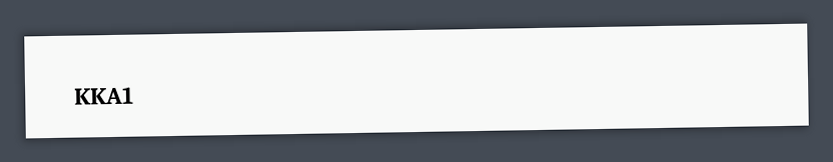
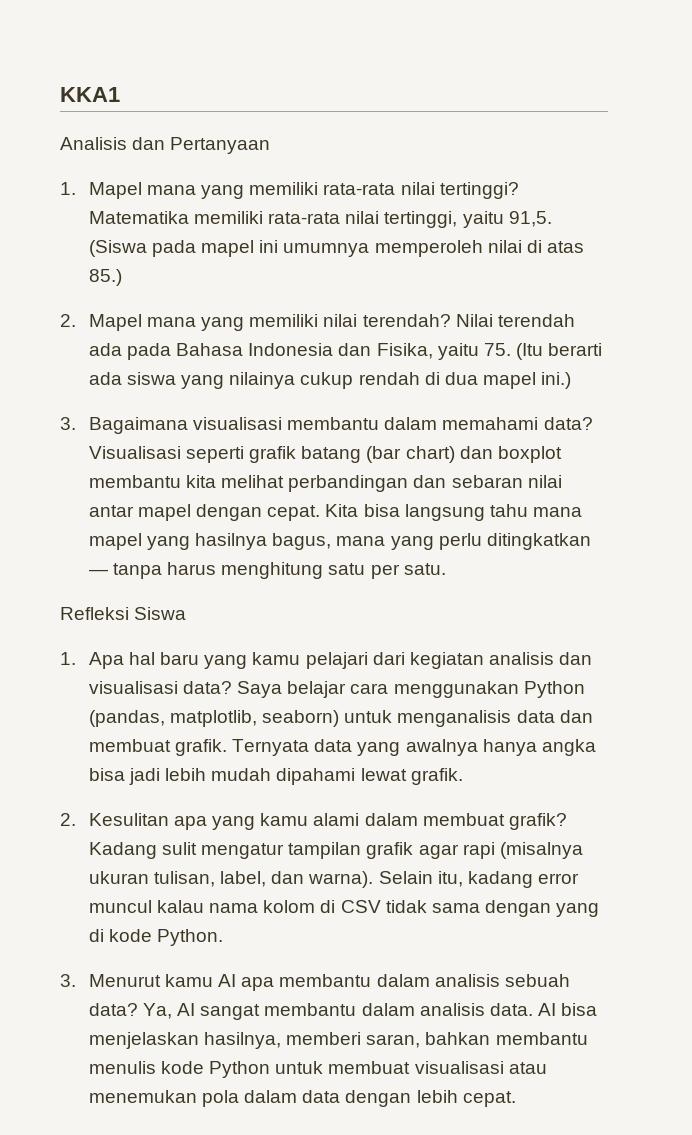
+ Analisis dan Pertanyaan
+ 1. Mapel mana yang memiliki rata-rata nilai tertinggi? Matematika memiliki rata-rata nilai tertinggi, yaitu 91,5. (Siswa pada mapel ini umumnya memperoleh nilai di atas 85.)
+ 2. Mapel mana yang memiliki nilai terendah? Nilai terendah ada pada Bahasa Indonesia dan Fisika, yaitu 75. (Itu berarti ada siswa yang nilainya cukup rendah di dua mapel ini.)
+ 3. Bagaimana visualisasi membantu dalam memahami data? Visualisasi seperti grafik batang (bar chart) dan boxplot membantu kita melihat perbandingan dan sebaran nilai antar mapel dengan cepat. Kita bisa langsung tahu mana mapel yang hasilnya bagus, mana yang perlu ditingkatkan — tanpa harus menghitung satu per satu.
+ Refleksi Siswa
+ 1. Apa hal baru yang kamu pelajari dari kegiatan analisis dan visualisasi data? Saya belajar cara menggunakan Python (pandas, matplotlib, seaborn) untuk menganalisis data dan membuat grafik. Ternyata data yang awalnya hanya angka bisa jadi lebih mudah dipahami lewat grafik.
+ 2. Kesulitan apa yang kamu alami dalam membuat grafik? Kadang sulit mengatur tampilan grafik agar rapi (misalnya ukuran tulisan, label, dan warna). Selain itu, kadang error muncul kalau nama kolom di CSV tidak sama dengan yang di kode Python.
+ 3. Menurut kamu AI apa membantu dalam analisis sebuah data? Ya, AI sangat membantu dalam analisis data. AI bisa menjelaskan hasilnya, memberi saran, bahkan membantu menulis kode Python untuk membuat visualisasi atau menemukan pola dalam data dengan lebih cepat.

